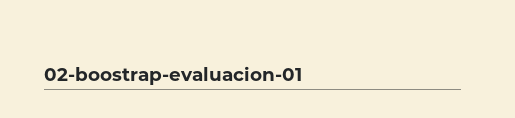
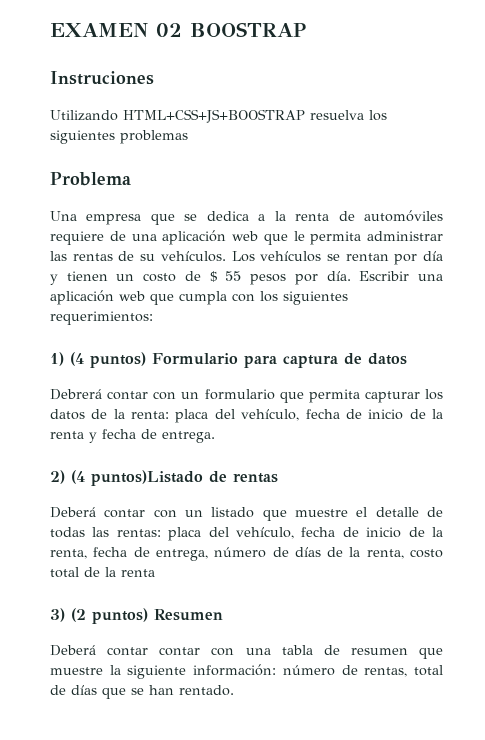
- 02-boostrap-evaluacion-01
+ EXAMEN 02 BOOSTRAP
+ Instruciones
+ Utilizando HTML+CSS+JS+BOOSTRAP resuelva los siguientes problemas
+ Problema
+ Una empresa que se dedica a la renta de automóviles requiere de una aplicación web que le permita administrar las rentas de su vehículos. Los vehículos se rentan por día y tienen un costo de $ 55 pesos por día. Escribir una aplicación web que cumpla con los siguientes requerimientos:
+ 1) (4 puntos) Formulario para captura de datos
+ Debrerá contar con un formulario que permita capturar los datos de la renta: placa del vehículo, fecha de inicio de la renta y fecha de entrega.
+ 2) (4 puntos)Listado de rentas
+ Deberá contar con un listado que muestre el detalle de todas las rentas: placa del vehículo, fecha de inicio de la renta, fecha de entrega, número de días de la renta, costo total de la renta
+ 3) (2 puntos) Resumen
+ Deberá contar contar con una tabla de resumen que muestre la siguiente información: número de rentas, total de días que se han rentado.

